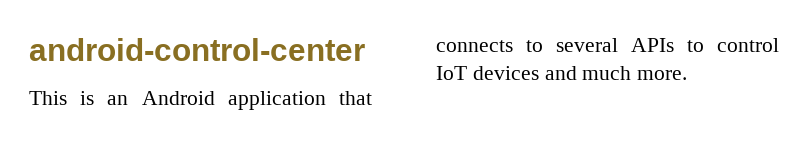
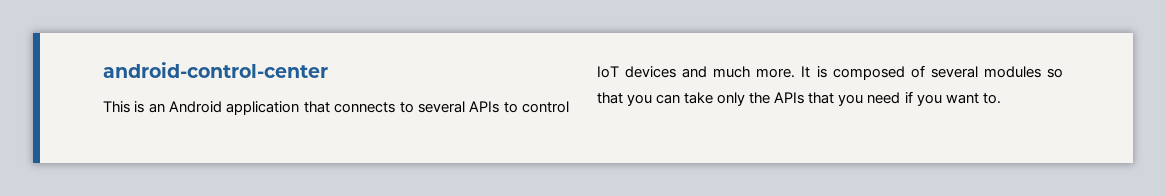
+ It is composed of several modules so that you can take only the APIs that you need if you want to.

